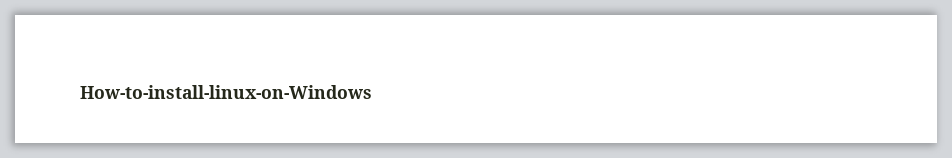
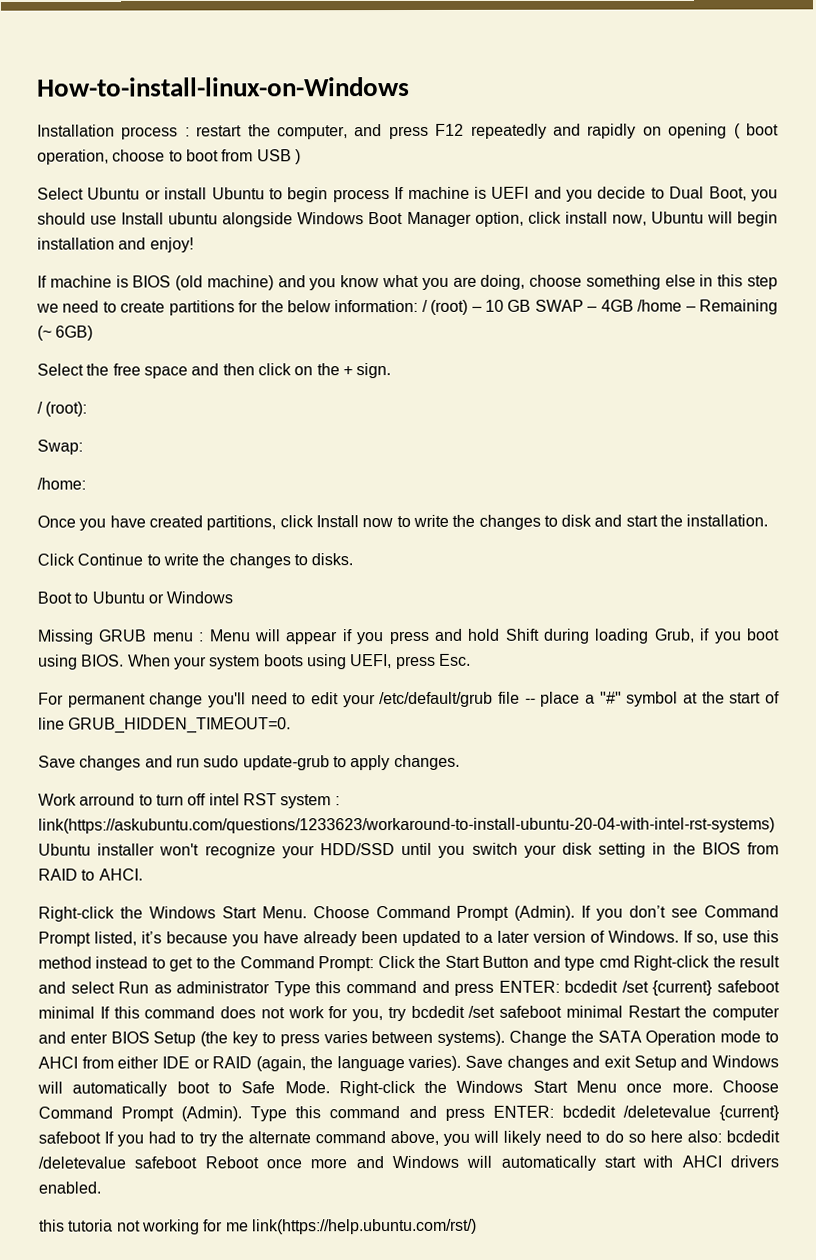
+ Installation process : restart the computer, and press F12 repeatedly and rapidly on opening ( boot operation, choose to boot from USB )
+ Select Ubuntu or install Ubuntu to begin process If machine is UEFI and you decide to Dual Boot, you should use Install ubuntu alongside Windows Boot Manager option, click install now, Ubuntu will begin installation and enjoy!
+ If machine is BIOS (old machine) and you know what you are doing, choose something else in this step we need to create partitions for the below information: / (root) – 10 GB SWAP – 4GB /home – Remaining (~ 6GB)
+ Select the free space and then click on the + sign.
+ / (root):
+ Swap:
+ /home:
+ Once you have created partitions, click Install now to write the changes to disk and start the installation.
+ Click Continue to write the changes to disks.
+ Boot to Ubuntu or Windows
+ Missing GRUB menu : Menu will appear if you press and hold Shift during loading Grub, if you boot using BIOS. When your system boots using UEFI, press Esc.
+ For permanent change you'll need to edit your /etc/default/grub file -- place a "#" symbol at the start of line GRUB_HIDDEN_TIMEOUT=0.
+ Save changes and run sudo update-grub to apply changes.
+ Work arround to turn off intel RST system : link(https://askubuntu.com/questions/1233623/workaround-to-install-ubuntu-20-04-with-intel-rst-systems) Ubuntu installer won't recognize your HDD/SSD until you switch your disk setting in the BIOS from RAID to AHCI.
+ Right-click the Windows Start Menu. Choose Command Prompt (Admin). If you don’t see Command Prompt listed, it’s because you have already been updated to a later version of Windows. If so, use this method instead to get to the Command Prompt: Click the Start Button and type cmd Right-click the result and select Run as administrator Type this command and press ENTER: bcdedit /set {current} safeboot minimal If this command does not work for you, try bcdedit /set safeboot minimal Restart the computer and enter BIOS Setup (the key to press varies between systems). Change the SATA Operation mode to AHCI from either IDE or RAID (again, the language varies). Save changes and exit Setup and Windows will automatically boot to Safe Mode. Right-click the Windows Start Menu once more. Choose Command Prompt (Admin). Type this command and press ENTER: bcdedit /deletevalue {current} safeboot If you had to try the alternate command above, you will likely need to do so here also: bcdedit /deletevalue safeboot Reboot once more and Windows will automatically start with AHCI drivers enabled.
+ this tutoria not working for me link(https://help.ubuntu.com/rst/)

